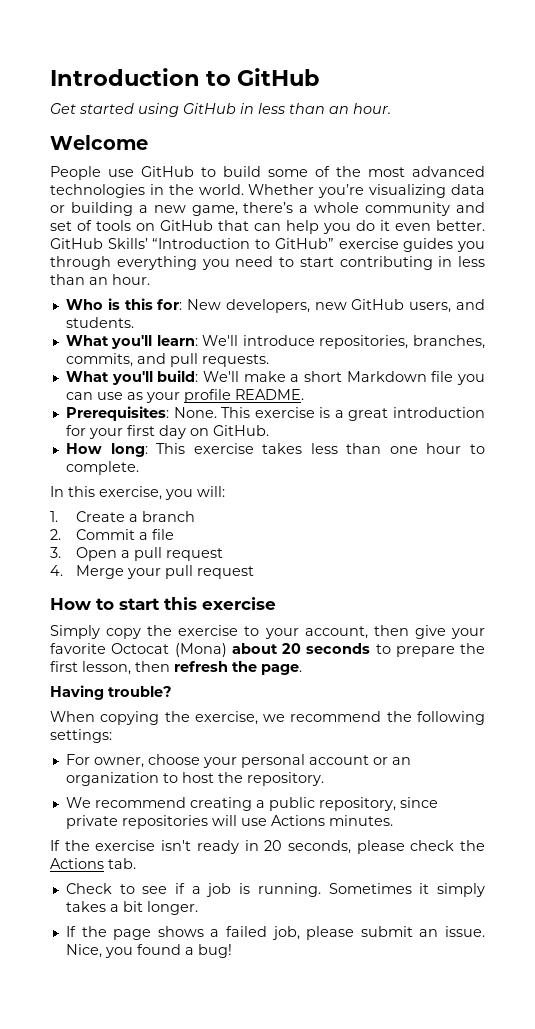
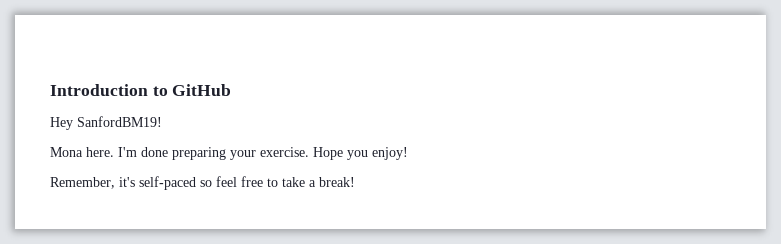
- Get started using GitHub in less than an hour.
- Welcome
- People use GitHub to build some of the most advanced technologies in the world. Whether you’re visualizing data or building a new game, there’s a whole community and set of tools on GitHub that can help you do it even better. GitHub Skills’ “Introduction to GitHub” exercise guides you through everything you need to start contributing in less than an hour.
- Who is this for: New developers, new GitHub users, and students.
- What you'll learn: We'll introduce repositories, branches, commits, and pull requests.
- What you'll build: We'll make a short Markdown file you can use as your profile README.
- Prerequisites: None. This exercise is a great introduction for your first day on GitHub.
- How long: This exercise takes less than one hour to complete.
- In this exercise, you will:
- 1. Create a branch
- 2. Commit a file
- 3. Open a pull request
- 4. Merge your pull request
- How to start this exercise
- Simply copy the exercise to your account, then give your favorite Octocat (Mona) about 20 seconds to prepare the first lesson, then refresh the page.
- Having trouble?
- When copying the exercise, we recommend the following settings:
- For owner, choose your personal account or an organization to host the repository.
- We recommend creating a public repository, since private repositories will use Actions minutes.
- If the exercise isn't ready in 20 seconds, please check the Actions tab.
- Check to see if a job is running. Sometimes it simply takes a bit longer.
- If the page shows a failed job, please submit an issue. Nice, you found a bug!
+ Hey SanfordBM19!
+ Mona here. I'm done preparing your exercise. Hope you enjoy!
+ Remember, it's self-paced so feel free to take a break!

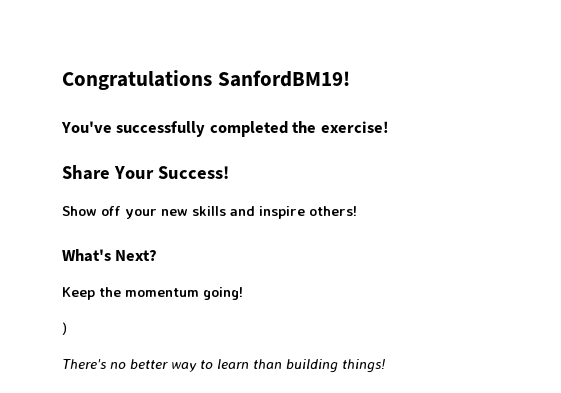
- Introduction to GitHub
- Hey SanfordBM19!
- Mona here. I'm done preparing your exercise. Hope you enjoy!
- Remember, it's self-paced so feel free to take a break!
+ Congratulations SanfordBM19!
+ You've successfully completed the exercise!
+ Share Your Success!
+ Show off your new skills and inspire others!
+ What's Next?
+ Keep the momentum going!
+ )
+ There's no better way to learn than building things!

